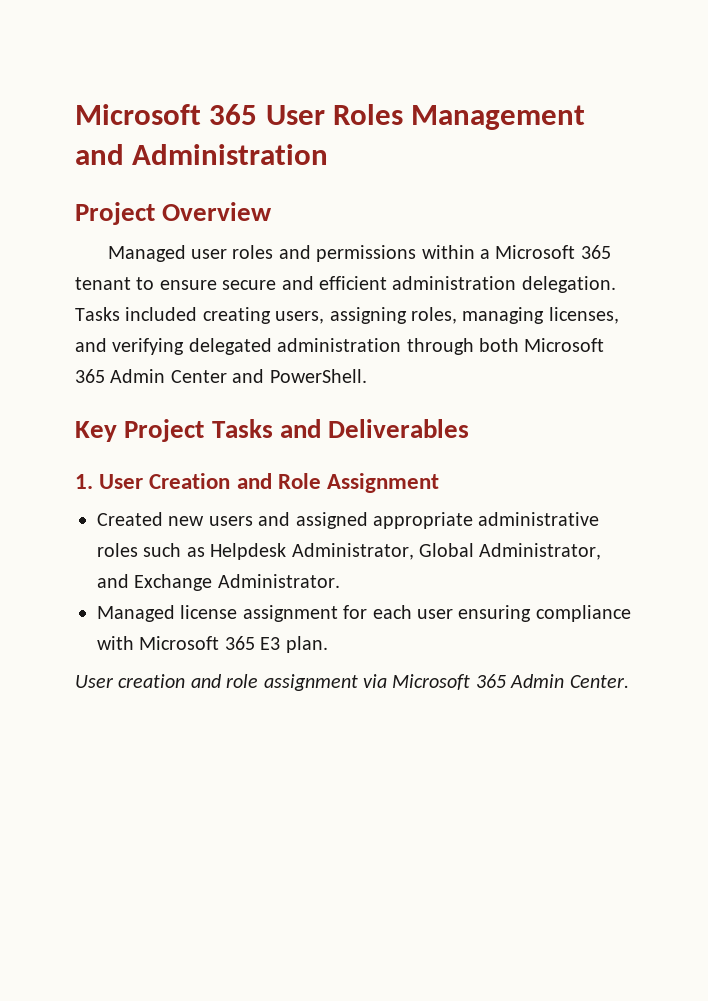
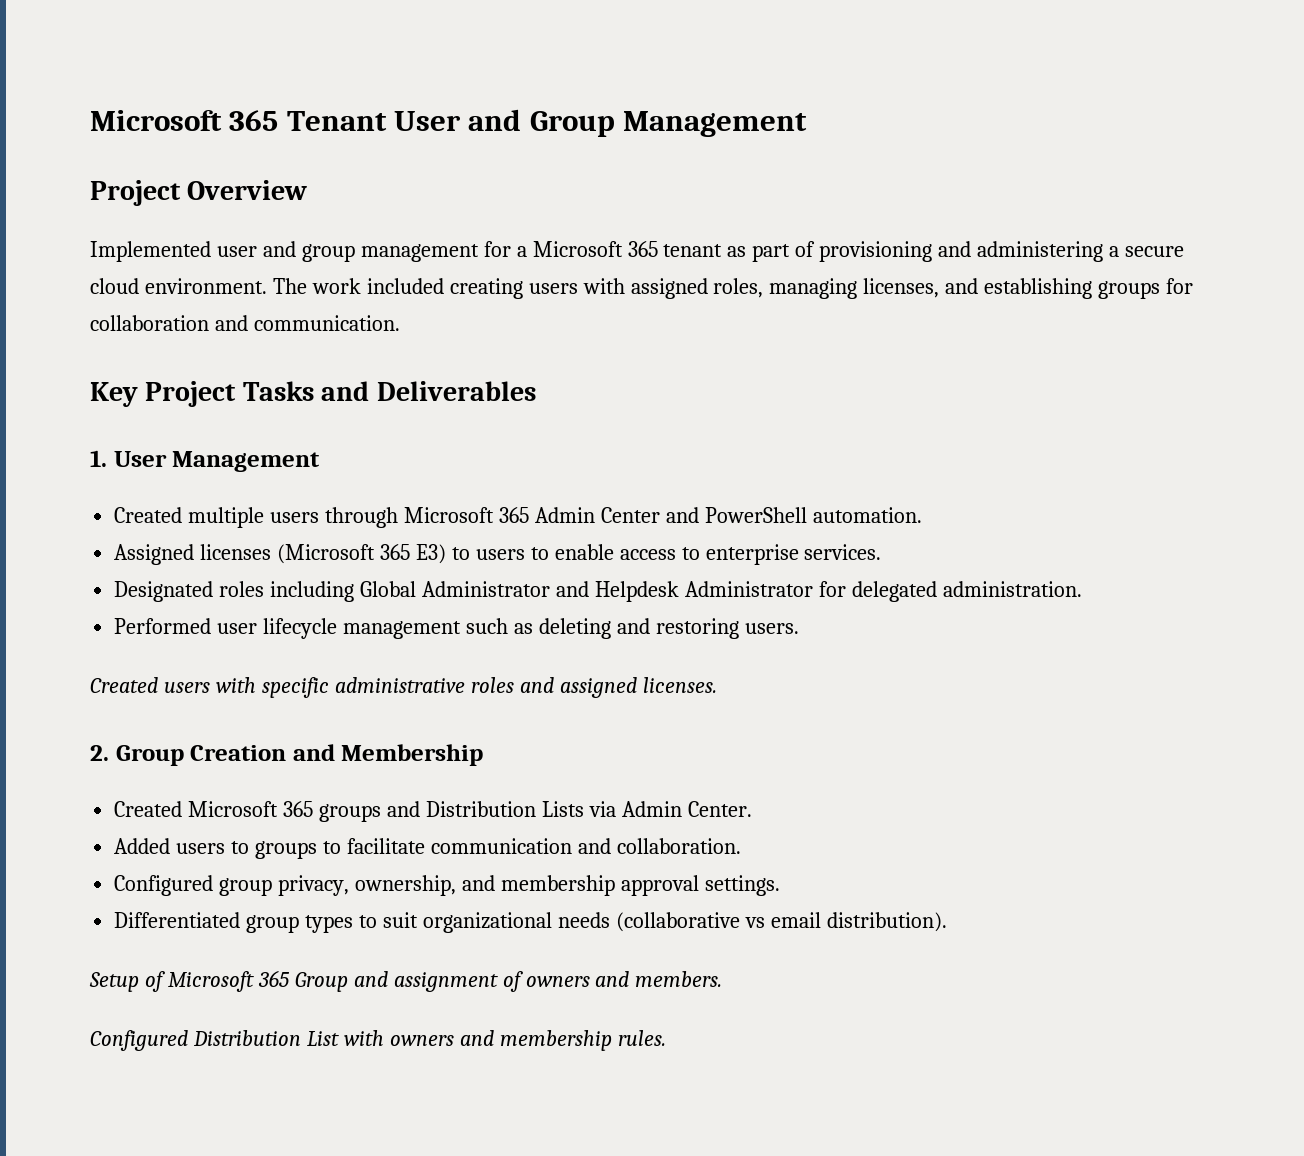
- Microsoft 365 User Roles Management and Administration
+ Microsoft 365 Tenant User and Group Management
- Managed user roles and permissions within a Microsoft 365 tenant to ensure secure and efficient administration delegation. Tasks included creating users, assigning roles, managing licenses, and verifying delegated administration through both Microsoft 365 Admin Center and PowerShell.
+ Implemented user and group management for a Microsoft 365 tenant as part of provisioning and administering a secure cloud environment. The work included creating users with assigned roles, managing licenses, and establishing groups for collaboration and communication.
- 1. User Creation and Role Assignment
- Created new users and assigned appropriate administrative roles such as Helpdesk Administrator, Global Administrator, and Exchange Administrator.
- Managed license assignment for each user ensuring compliance with Microsoft 365 E3 plan.
- User creation and role assignment via Microsoft 365 Admin Center.
+ 1. User Management
+ Created multiple users through Microsoft 365 Admin Center and PowerShell automation.
+ Assigned licenses (Microsoft 365 E3) to users to enable access to enterprise services.
+ Designated roles including Global Administrator and Helpdesk Administrator for delegated administration.
+ Performed user lifecycle management such as deleting and restoring users.
+ Created users with specific administrative roles and assigned licenses.
+ 2. Group Creation and Membership
+ Created Microsoft 365 groups and Distribution Lists via Admin Center.
+ Added users to groups to facilitate communication and collaboration.
+ Configured group privacy, ownership, and membership approval settings.
+ Differentiated group types to suit organizational needs (collaborative vs email distribution).
+ Setup of Microsoft 365 Group and assignment of owners and members.
+ Configured Distribution List with owners and membership rules.

